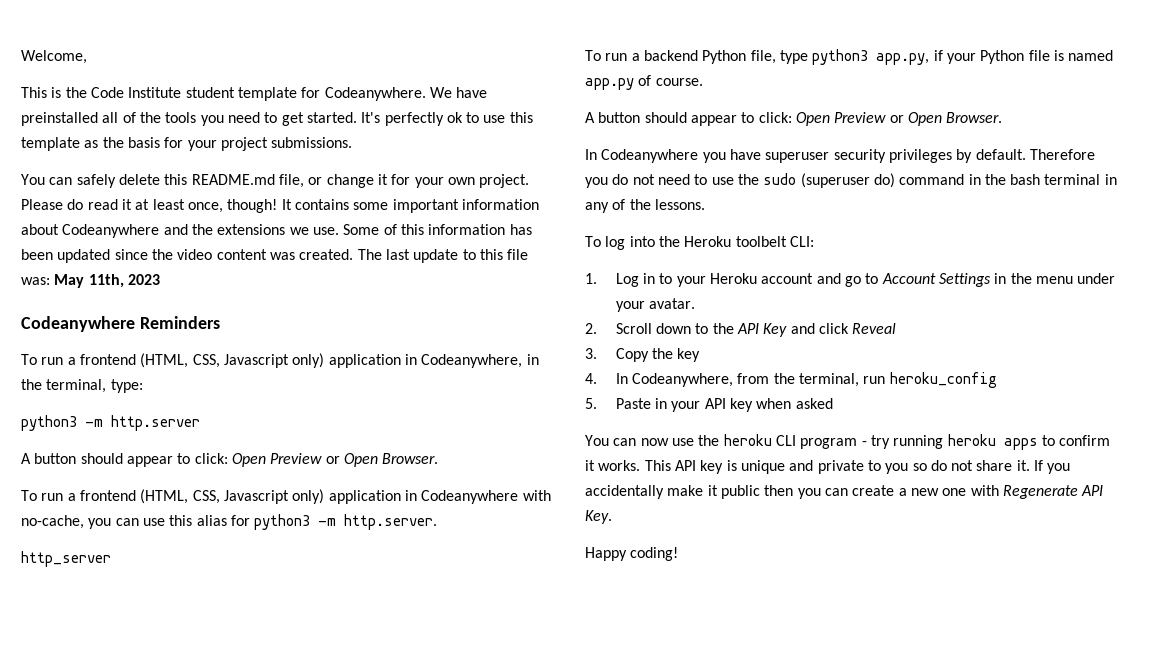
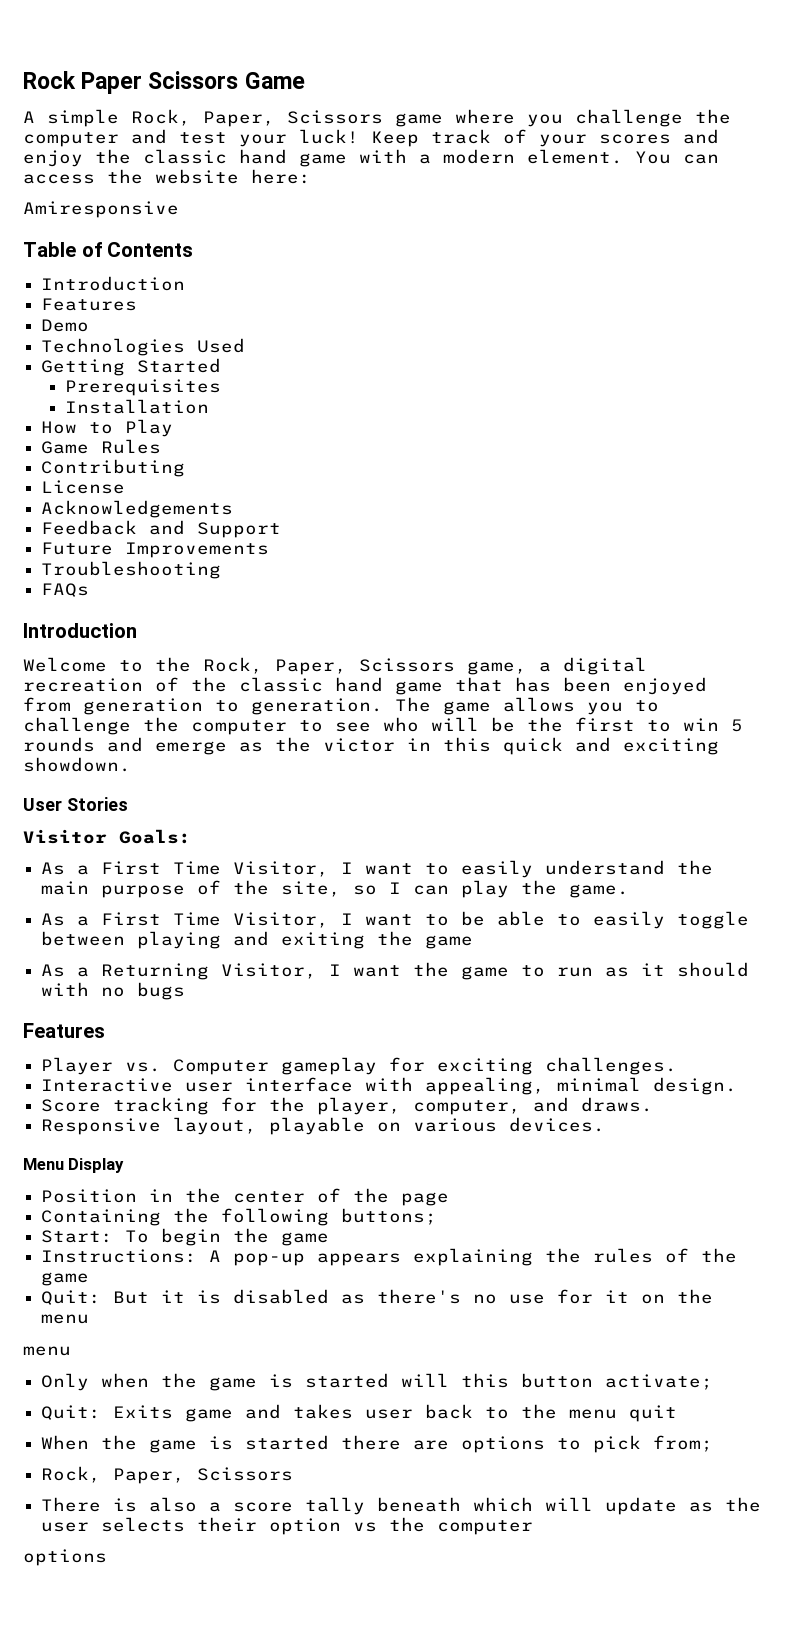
- Welcome,
- This is the Code Institute student template for Codeanywhere. We have preinstalled all of the tools you need to get started. It's perfectly ok to use this template as the basis for your project submissions.
- You can safely delete this README.md file, or change it for your own project. Please do read it at least once, though! It contains some important information about Codeanywhere and the extensions we use. Some of this information has been updated since the video content was created. The last update to this file was: May 11th, 2023
- Codeanywhere Reminders
- To run a frontend (HTML, CSS, Javascript only) application in Codeanywhere, in the terminal, type:
- python3 -m http.server
- A button should appear to click: Open Preview or Open Browser.
- To run a frontend (HTML, CSS, Javascript only) application in Codeanywhere with no-cache, you can use this alias for python3 -m http.server.
- http_server
- To run a backend Python file, type python3 app.py, if your Python file is named app.py of course.
- A button should appear to click: Open Preview or Open Browser.
- In Codeanywhere you have superuser security privileges by default. Therefore you do not need to use the sudo (superuser do) command in the bash terminal in any of the lessons.
- To log into the Heroku toolbelt CLI:
- 1. Log in to your Heroku account and go to Account Settings in the menu under your avatar.
- 2. Scroll down to the API Key and click Reveal
- 3. Copy the key
- 4. In Codeanywhere, from the terminal, run heroku_config
- 5. Paste in your API key when asked
- You can now use the heroku CLI program - try running heroku apps to confirm it works. This API key is unique and private to you so do not share it. If you accidentally make it public then you can create a new one with Regenerate API Key.
- Happy coding!
+ Rock Paper Scissors Game
+ A simple Rock, Paper, Scissors game where you challenge the computer and test your luck! Keep track of your scores and enjoy the classic hand game with a modern element. You can access the website here:
+ Amiresponsive
+ Table of Contents
+ Introduction
+ Features
+ Demo
+ Technologies Used
+ Getting Started
+ Prerequisites
+ Installation
+ How to Play
+ Game Rules
+ Contributing
+ License
+ Acknowledgements
+ Feedback and Support
+ Future Improvements
+ Troubleshooting
+ FAQs
+ Introduction
+ Welcome to the Rock, Paper, Scissors game, a digital recreation of the classic hand game that has been enjoyed from generation to generation. The game allows you to challenge the computer to see who will be the first to win 5 rounds and emerge as the victor in this quick and exciting showdown.
+ User Stories
+ Visitor Goals:
+ As a First Time Visitor, I want to easily understand the main purpose of the site, so I can play the game.
+ As a First Time Visitor, I want to be able to easily toggle between playing and exiting the game
+ As a Returning Visitor, I want the game to run as it should with no bugs
+ Features
+ Player vs. Computer gameplay for exciting challenges.
+ Interactive user interface with appealing, minimal design.
+ Score tracking for the player, computer, and draws.
+ Responsive layout, playable on various devices.
+ Menu Display
+ Position in the center of the page
+ Containing the following buttons;
+ Start: To begin the game
+ Instructions: A pop-up appears explaining the rules of the game
+ Quit: But it is disabled as there's no use for it on the menu
+ menu
+ Only when the game is started will this button activate;
+ Quit: Exits game and takes user back to the menu quit
+ When the game is started there are options to pick from;
+ Rock, Paper, Scissors
+ There is also a score tally beneath which will update as the user selects their option vs the computer
+ options

